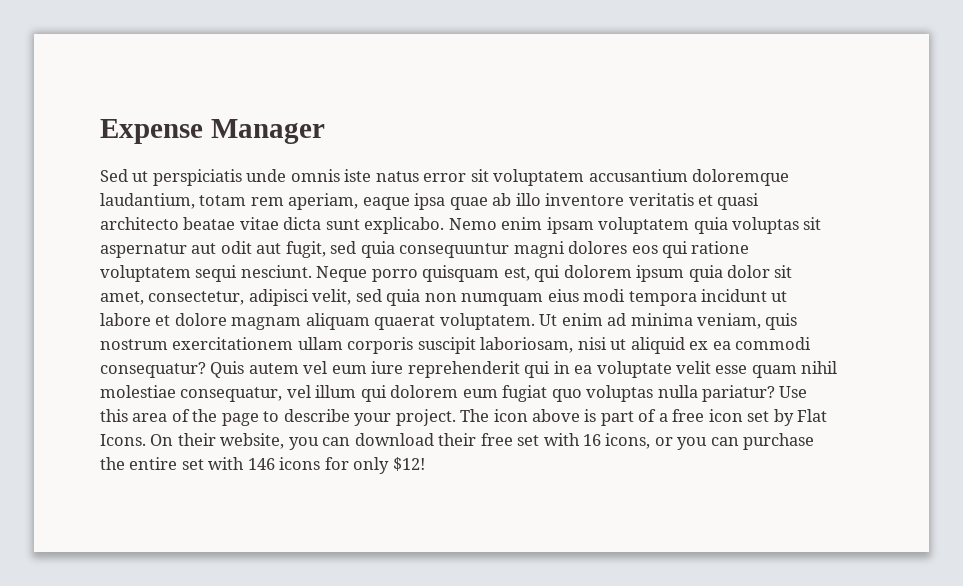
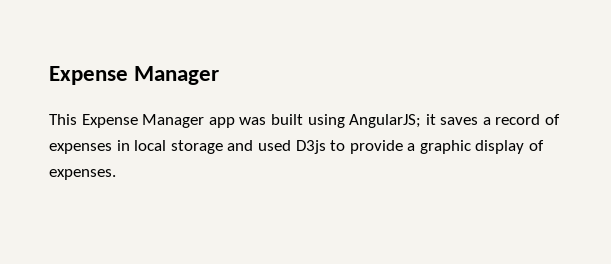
- Sed ut perspiciatis unde omnis iste natus error sit voluptatem accusantium doloremque laudantium, totam rem aperiam, eaque ipsa quae ab illo inventore veritatis et quasi architecto beatae vitae dicta sunt explicabo. Nemo enim ipsam voluptatem quia voluptas sit aspernatur aut odit aut fugit, sed quia consequuntur magni dolores eos qui ratione voluptatem sequi nesciunt. Neque porro quisquam est, qui dolorem ipsum quia dolor sit amet, consectetur, adipisci velit, sed quia non numquam eius modi tempora incidunt ut labore et dolore magnam aliquam quaerat voluptatem. Ut enim ad minima veniam, quis nostrum exercitationem ullam corporis suscipit laboriosam, nisi ut aliquid ex ea commodi consequatur? Quis autem vel eum iure reprehenderit qui in ea voluptate velit esse quam nihil molestiae consequatur, vel illum qui dolorem eum fugiat quo voluptas nulla pariatur? Use this area of the page to describe your project. The icon above is part of a free icon set by Flat Icons. On their website, you can download their free set with 16 icons, or you can purchase the entire set with 146 icons for only $12!
+ This Expense Manager app was built using AngularJS; it saves a record of expenses in local storage and used D3js to provide a graphic display of expenses.

